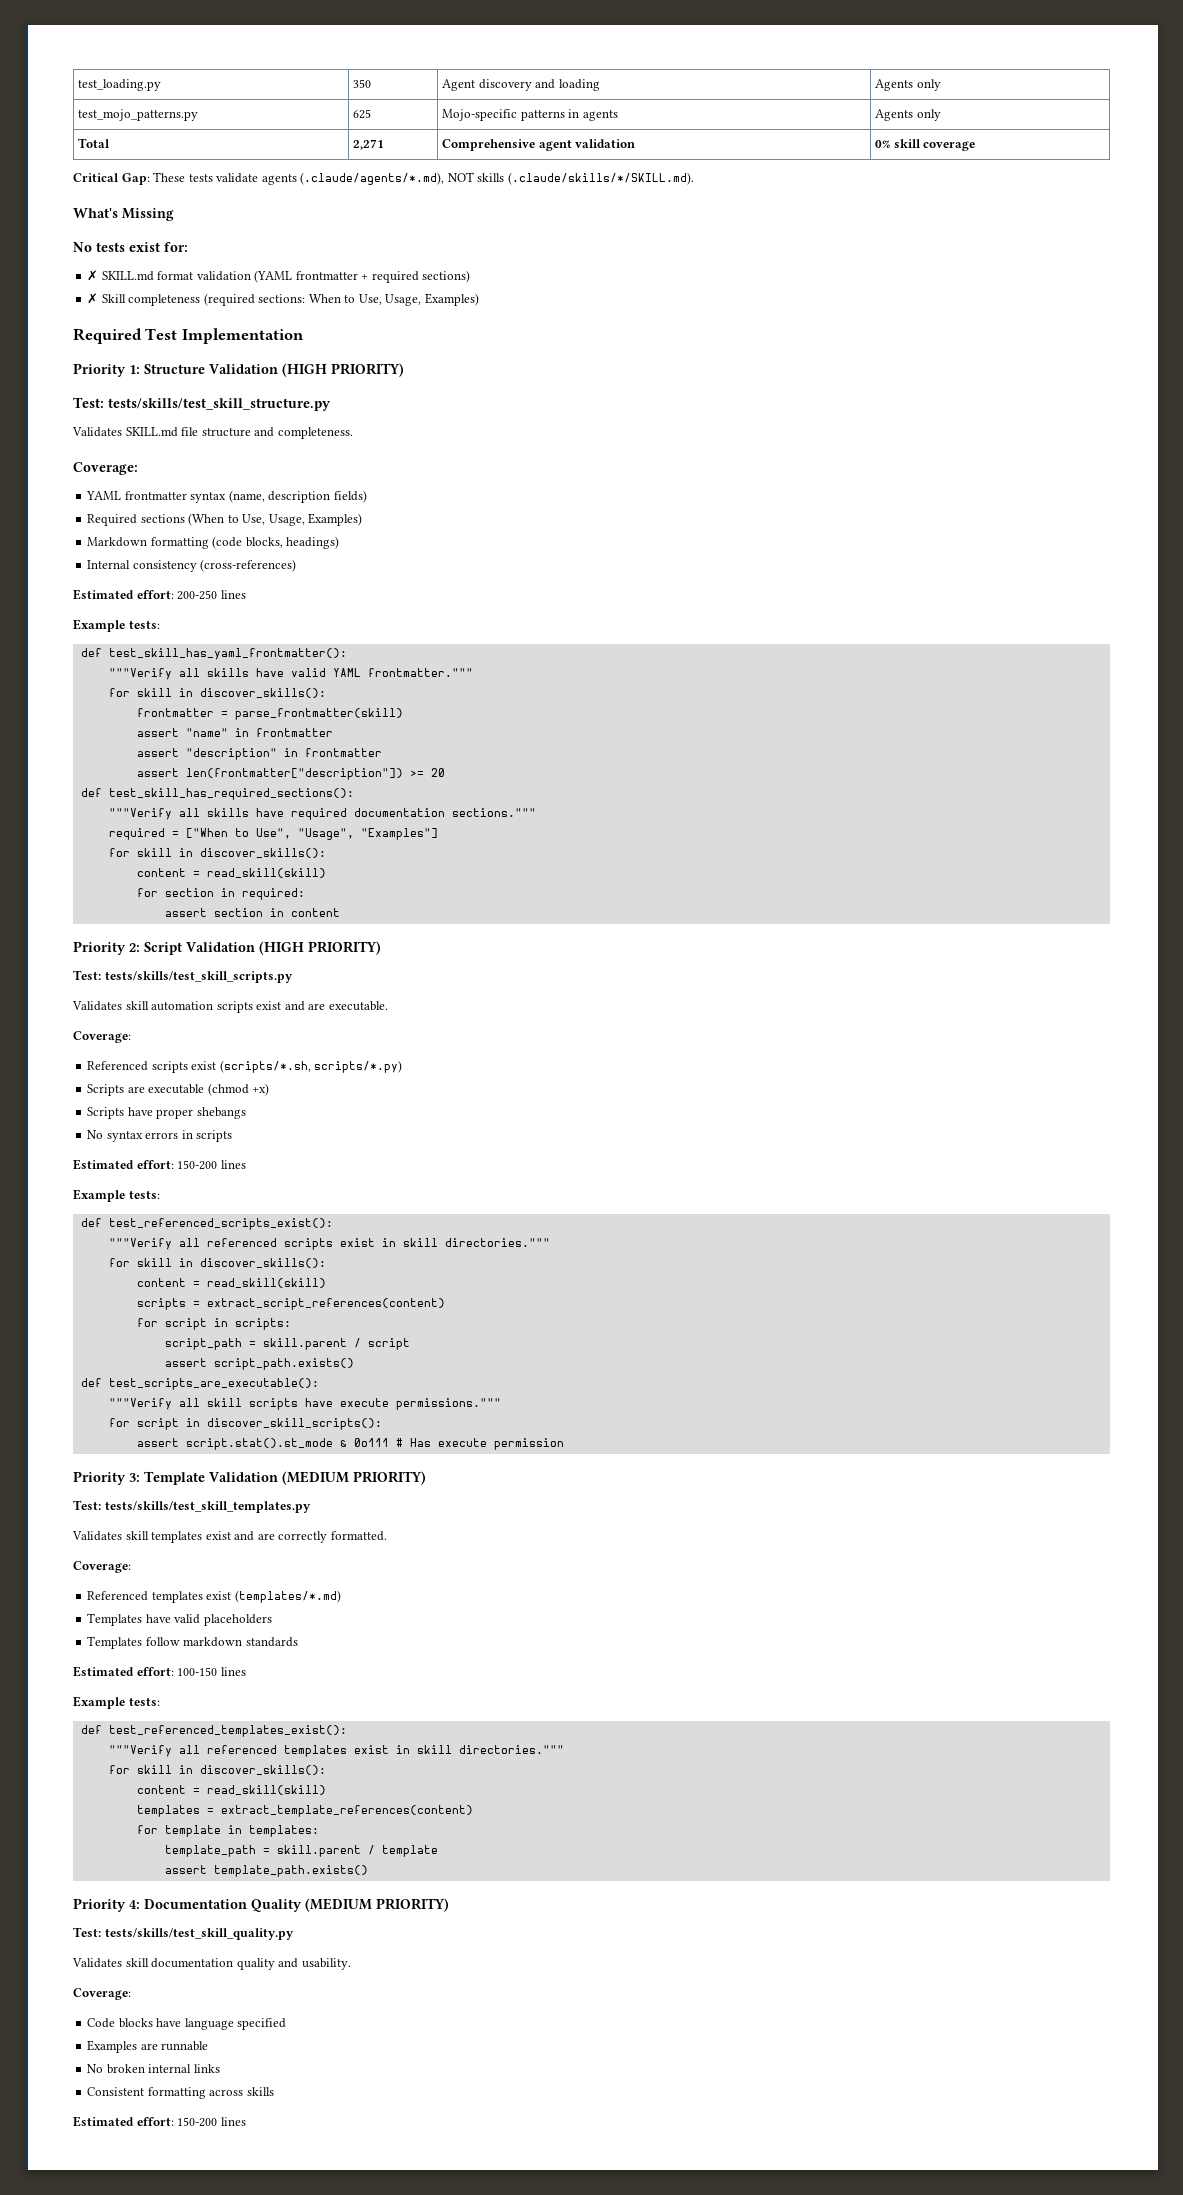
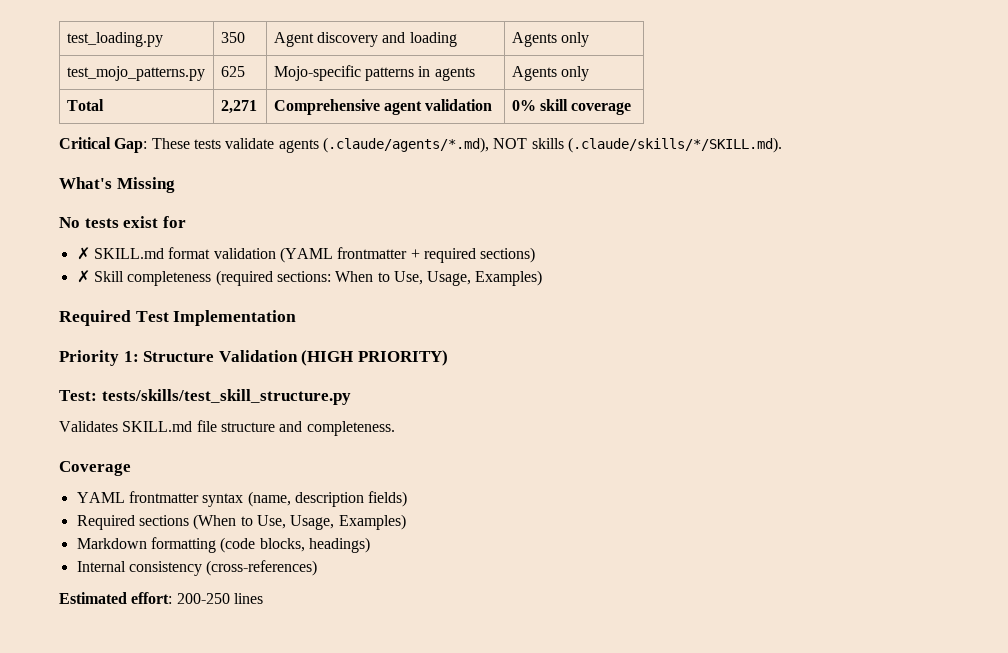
- No tests exist for:
+ No tests exist for
  Validates SKILL.md file structure and completeness.
- Coverage:
+ Coverage
  Estimated effort: 200-250 lines
- Example tests:
- def test_skill_has_yaml_frontmatter():
- """Verify all skills have valid YAML frontmatter."""
- for skill in discover_skills():
- frontmatter = parse_frontmatter(skill)
- assert "name" in frontmatter
- assert "description" in frontmatter
- assert len(frontmatter["description"]) >= 20
- def test_skill_has_required_sections():
- """Verify all skills have required documentation sections."""
- required = ["When to Use", "Usage", "Examples"]
- for skill in discover_skills():
- content = read_skill(skill)
- for section in required:
- assert section in content
- Priority 2: Script Validation (HIGH PRIORITY)
- Test: tests/skills/test_skill_scripts.py
- Validates skill automation scripts exist and are executable.
- Coverage:
- Referenced scripts exist (scripts/*.sh, scripts/*.py)
- Scripts are executable (chmod +x)
- Scripts have proper shebangs
- No syntax errors in scripts
- Estimated effort: 150-200 lines
- Example tests:
- def test_referenced_scripts_exist():
- """Verify all referenced scripts exist in skill directories."""
- for skill in discover_skills():
- content = read_skill(skill)
- scripts = extract_script_references(content)
- for script in scripts:
- script_path = skill.parent / script
- assert script_path.exists()
- def test_scripts_are_executable():
- """Verify all skill scripts have execute permissions."""
- for script in discover_skill_scripts():
- assert script.stat().st_mode & 0o111 # Has execute permission
- Priority 3: Template Validation (MEDIUM PRIORITY)
- Test: tests/skills/test_skill_templates.py
- Validates skill templates exist and are correctly formatted.
- Coverage:
- Referenced templates exist (templates/*.md)
- Templates have valid placeholders
- Templates follow markdown standards
- Estimated effort: 100-150 lines
- Example tests:
- def test_referenced_templates_exist():
- """Verify all referenced templates exist in skill directories."""
- for skill in discover_skills():
- content = read_skill(skill)
- templates = extract_template_references(content)
- for template in templates:
- template_path = skill.parent / template
- assert template_path.exists()
- Priority 4: Documentation Quality (MEDIUM PRIORITY)
- Test: tests/skills/test_skill_quality.py
- Validates skill documentation quality and usability.
- Coverage:
- Code blocks have language specified
- Examples are runnable
- No broken internal links
- Consistent formatting across skills
- Estimated effort: 150-200 lines

